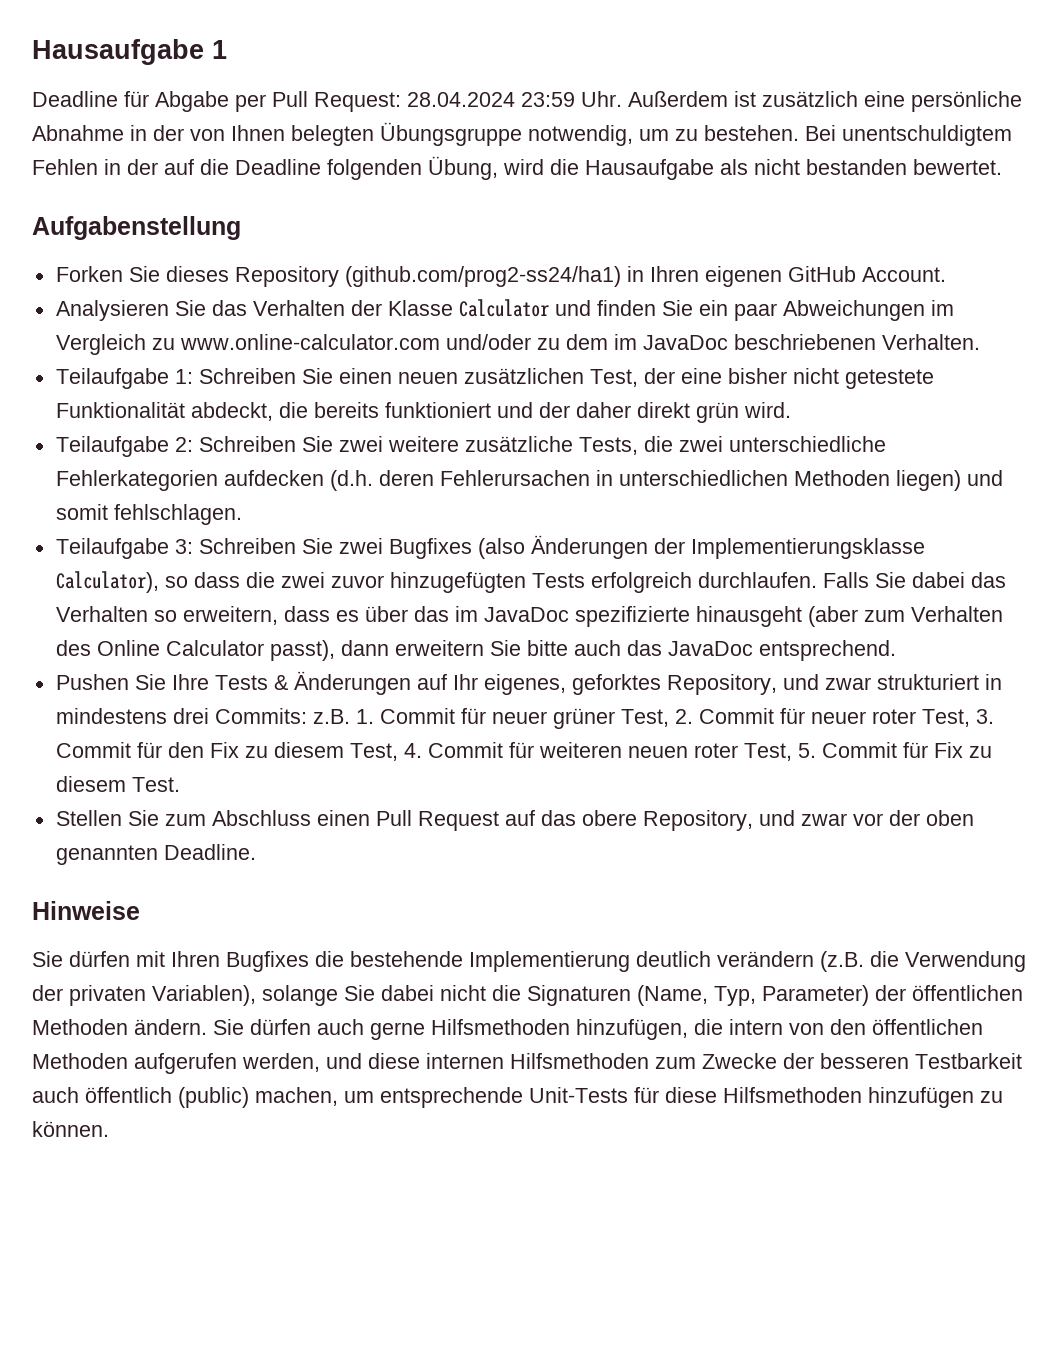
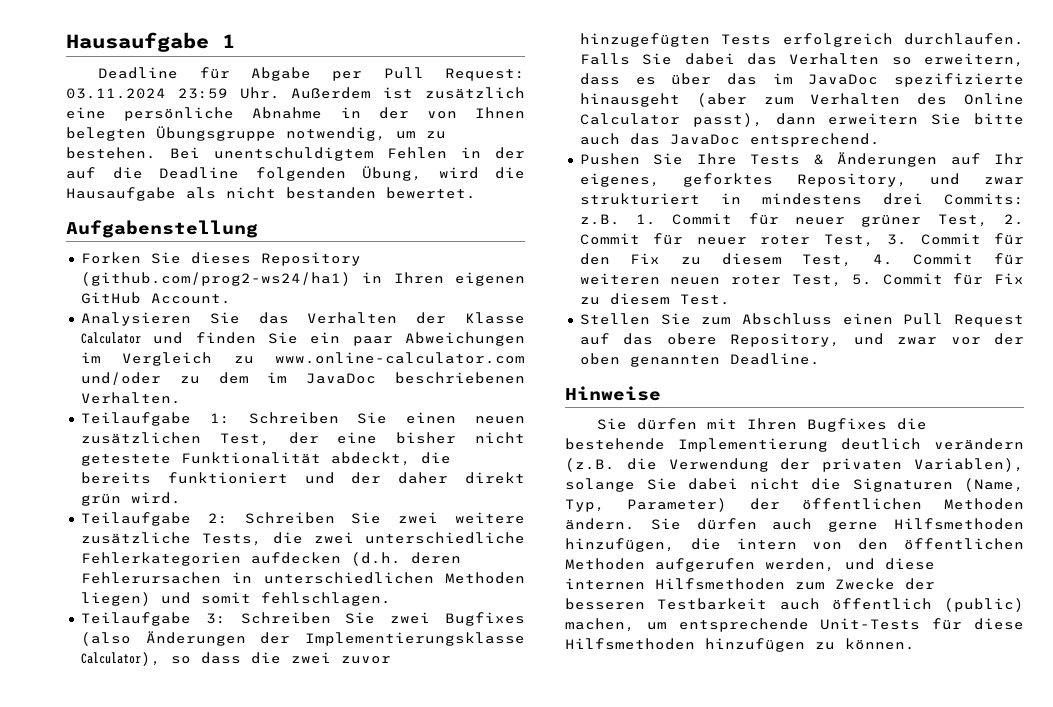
- Deadline für Abgabe per Pull Request: 28.04.2024 23:59 Uhr. Außerdem ist zusätzlich eine persönliche Abnahme in der von Ihnen belegten Übungsgruppe notwendig, um zu bestehen.
+ Deadline für Abgabe per Pull Request: 03.11.2024 23:59 Uhr. Außerdem ist zusätzlich eine persönliche Abnahme in der von Ihnen belegten Übungsgruppe notwendig, um zu bestehen.
- Forken Sie dieses Repository (github.com/prog2-ss24/ha1) in Ihren eigenen GitHub Account.
+ Forken Sie dieses Repository (github.com/prog2-ws24/ha1) in Ihren eigenen GitHub Account.

